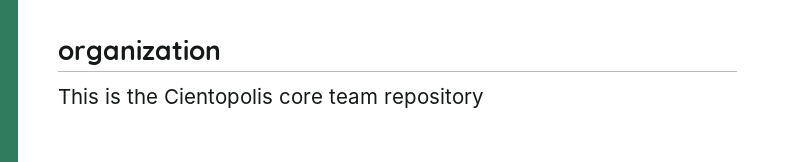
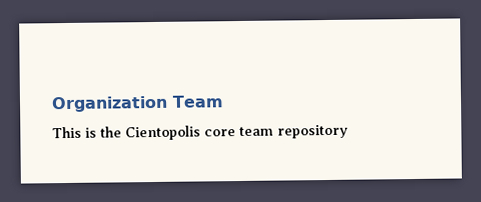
- organization
+ Organization Team

